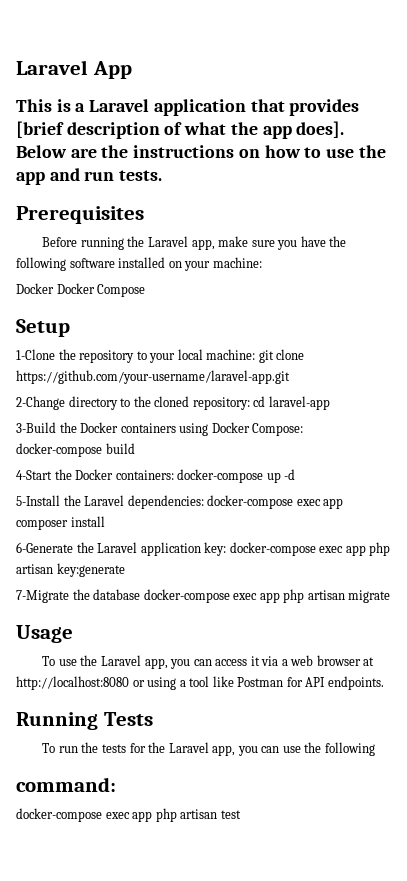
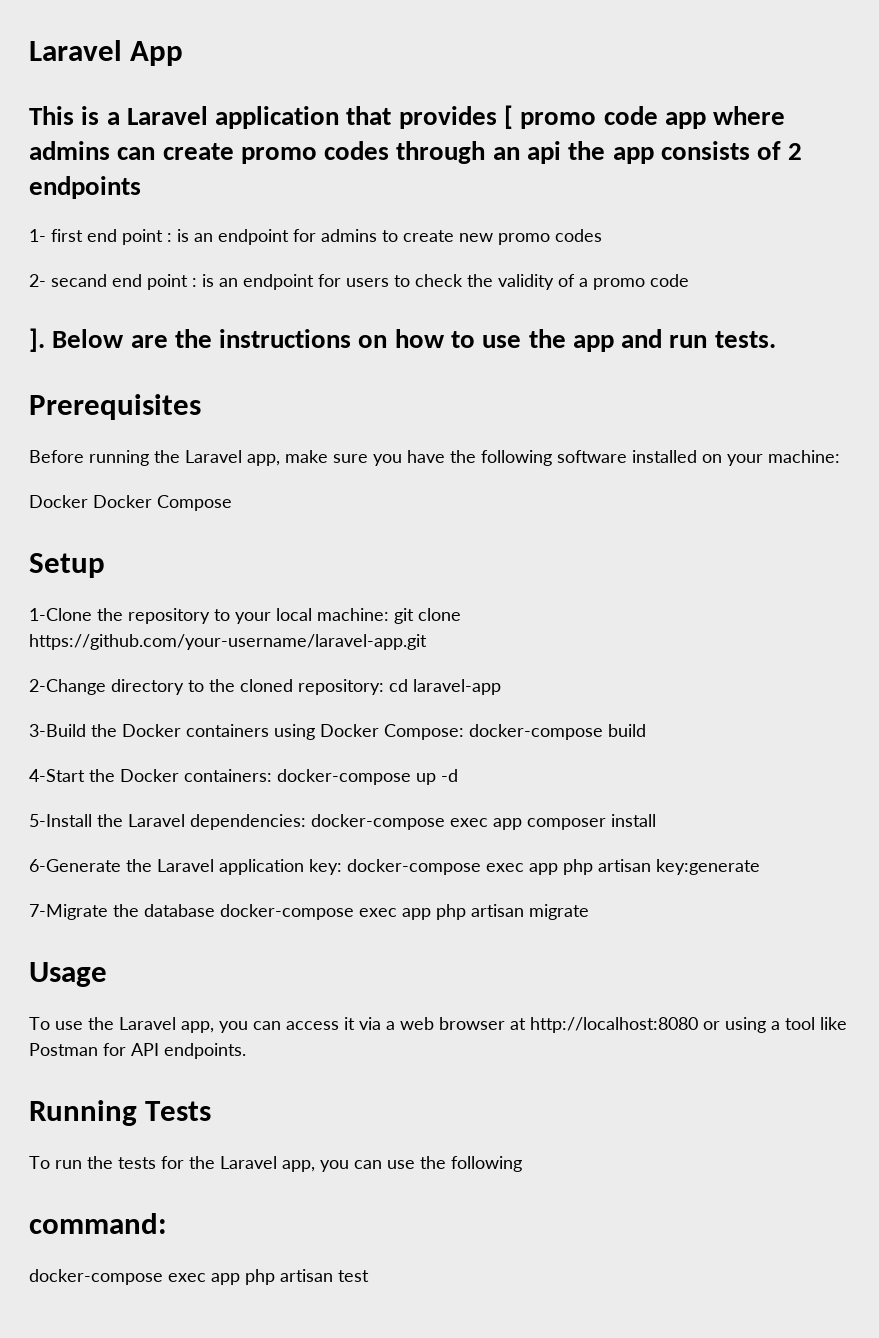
- This is a Laravel application that provides [brief description of what the app does].
+ This is a Laravel application that provides [ promo code app where admins can create promo codes through an api the app consists of 2 endpoints
+ 1- first end point : is an endpoint for admins to create new promo codes
+ 2- secand end point : is an endpoint for users to check the validity of a promo code
+ ].

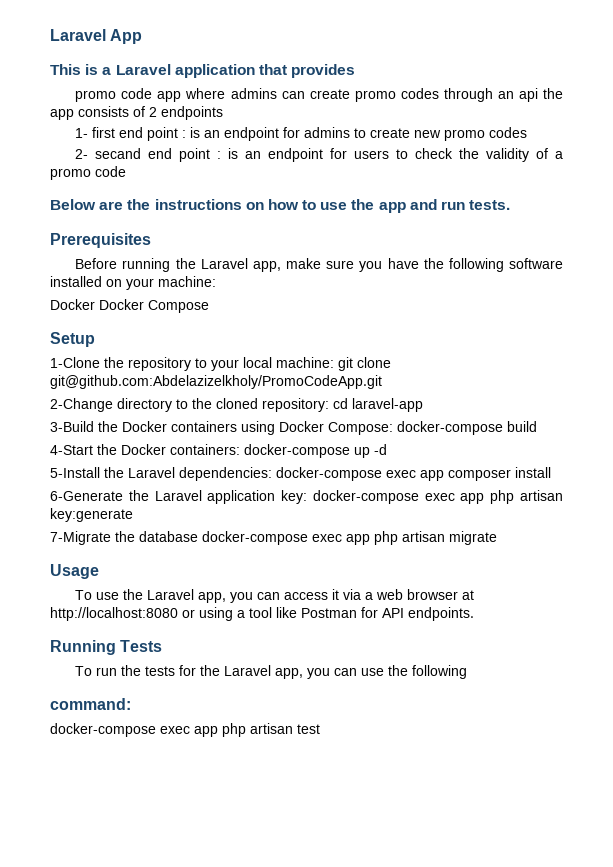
- This is a Laravel application that provides [ promo code app where admins can create promo codes through an api the app consists of 2 endpoints
+ This is a Laravel application that provides
+ promo code app where admins can create promo codes through an api the app consists of 2 endpoints
- ].
- 1-Clone the repository to your local machine: git clone https://github.com/your-username/laravel-app.git
+ 1-Clone the repository to your local machine: git clone git@github.com:Abdelazizelkholy/PromoCodeApp.git

